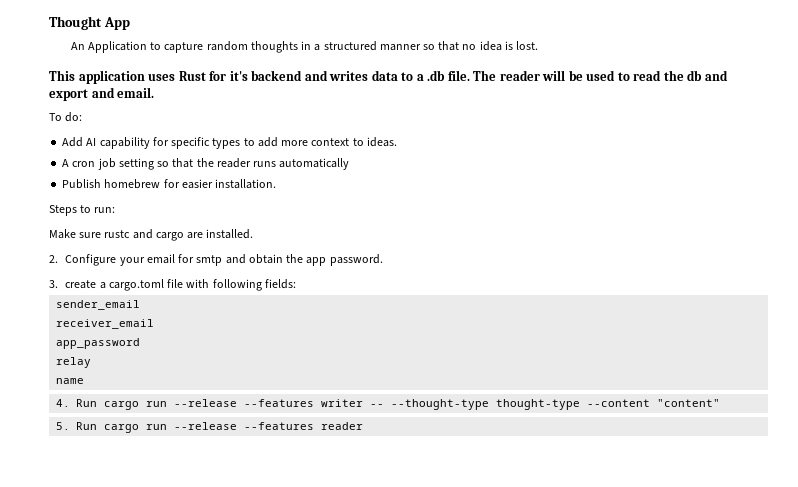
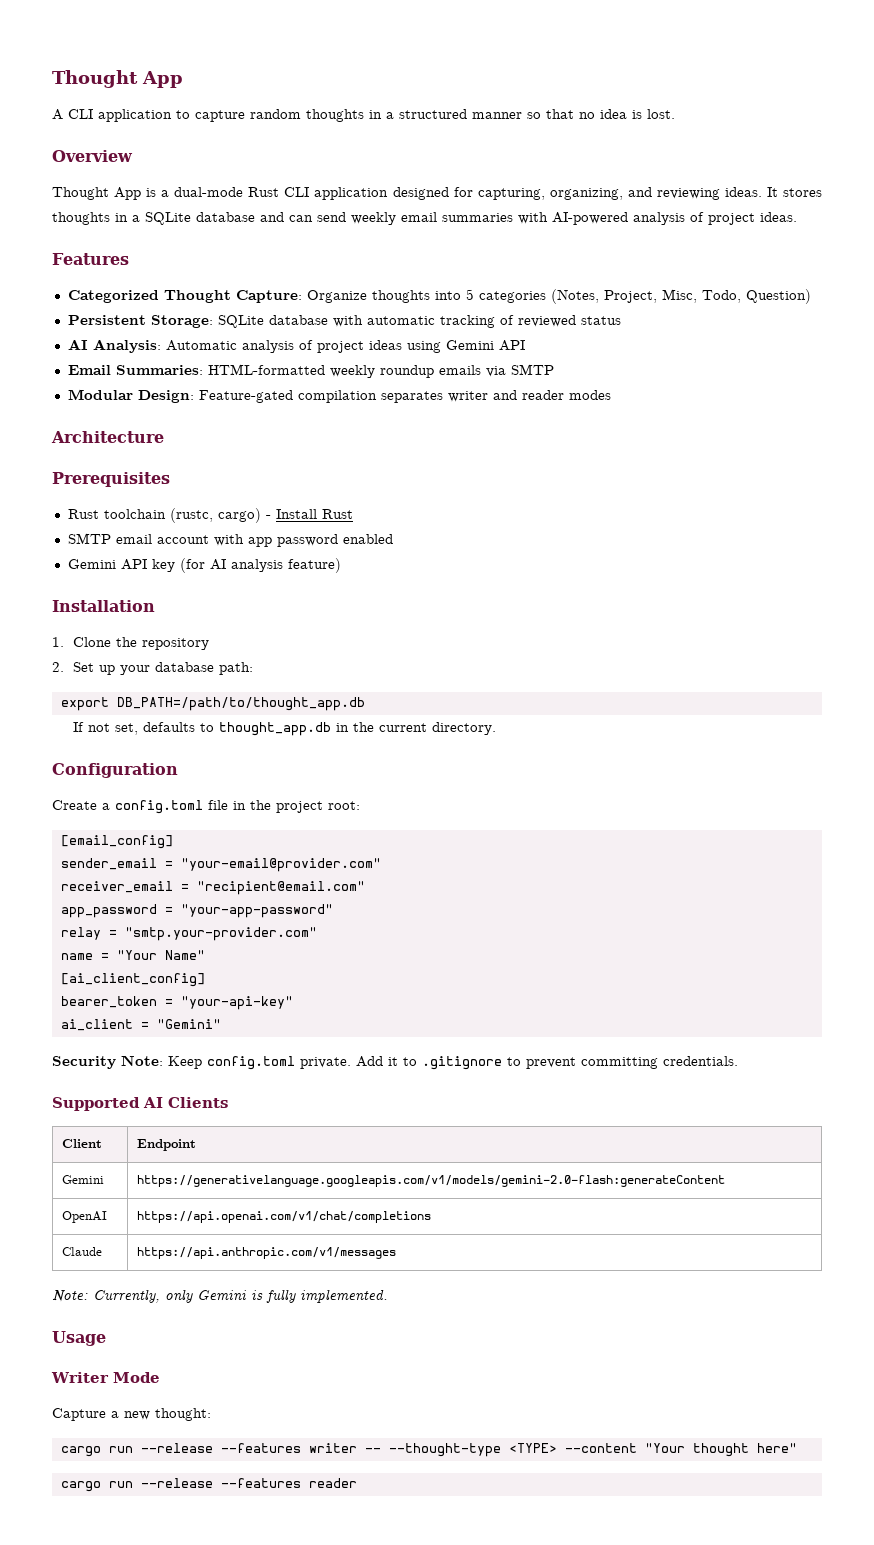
- An Application to capture random thoughts in a structured manner so that no idea is lost.
+ A CLI application to capture random thoughts in a structured manner so that no idea is lost.
- This application uses Rust for it's backend and writes data to a .db file. The reader will be used to read the db and export and email.
- To do:
- Add AI capability for specific types to add more context to ideas.
- A cron job setting so that the reader runs automatically
- Publish homebrew for easier installation.
- Steps to run:
- Make sure rustc and cargo are installed.
- 2. Configure your email for smtp and obtain the app password.
- 3. create a cargo.toml file with following fields:
+ Overview
+ Thought App is a dual-mode Rust CLI application designed for capturing, organizing, and reviewing ideas. It stores thoughts in a SQLite database and can send weekly email summaries with AI-powered analysis of project ideas.
+ Features
+ Categorized Thought Capture: Organize thoughts into 5 categories (Notes, Project, Misc, Todo, Question)
+ Persistent Storage: SQLite database with automatic tracking of reviewed status
+ AI Analysis: Automatic analysis of project ideas using Gemini API
+ Email Summaries: HTML-formatted weekly roundup emails via SMTP
+ Modular Design: Feature-gated compilation separates writer and reader modes
+ Architecture
+ Prerequisites
+ Rust toolchain (rustc, cargo) - Install Rust
+ SMTP email account with app password enabled
+ Gemini API key (for AI analysis feature)
+ Installation
+ 1. Clone the repository
+ 2. Set up your database path:
+ export DB_PATH=/path/to/thought_app.db
+ If not set, defaults to thought_app.db in the current directory.
+ Configuration
+ Create a config.toml file in the project root:
+ [email_config]
- sender_email
+ sender_email = "your-email@provider.com"
- receiver_email
+ receiver_email = "recipient@email.com"
- app_password
+ app_password = "your-app-password"
- relay
+ relay = "smtp.your-provider.com"
- name
- 4. Run cargo run --release --features writer -- --thought-type thought-type --content "content"
- 5. Run cargo run --release --features reader
+ name = "Your Name"
+ [ai_client_config]
+ bearer_token = "your-api-key"
+ ai_client = "Gemini"
+ Security Note: Keep config.toml private. Add it to .gitignore to prevent committing credentials.
+ Supported AI Clients
+ Client | Endpoint
+ Gemini | https://generativelanguage.googleapis.com/v1/models/gemini-2.0-flash:generateContent
+ OpenAI | https://api.openai.com/v1/chat/completions
+ Claude | https://api.anthropic.com/v1/messages
+ Note: Currently, only Gemini is fully implemented.
+ Usage
+ Writer Mode
+ Capture a new thought:
+ cargo run --release --features writer -- --thought-type <TYPE> --content "Your thought here"
+ cargo run --release --features reader

